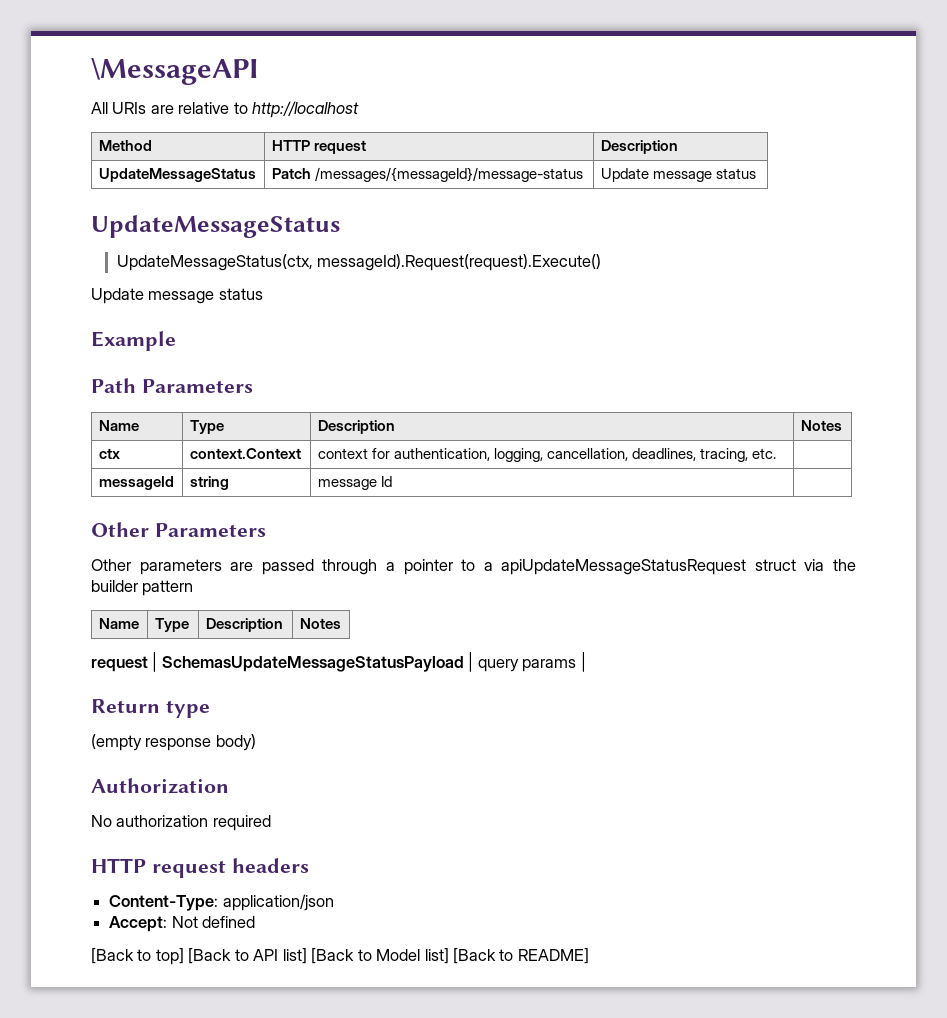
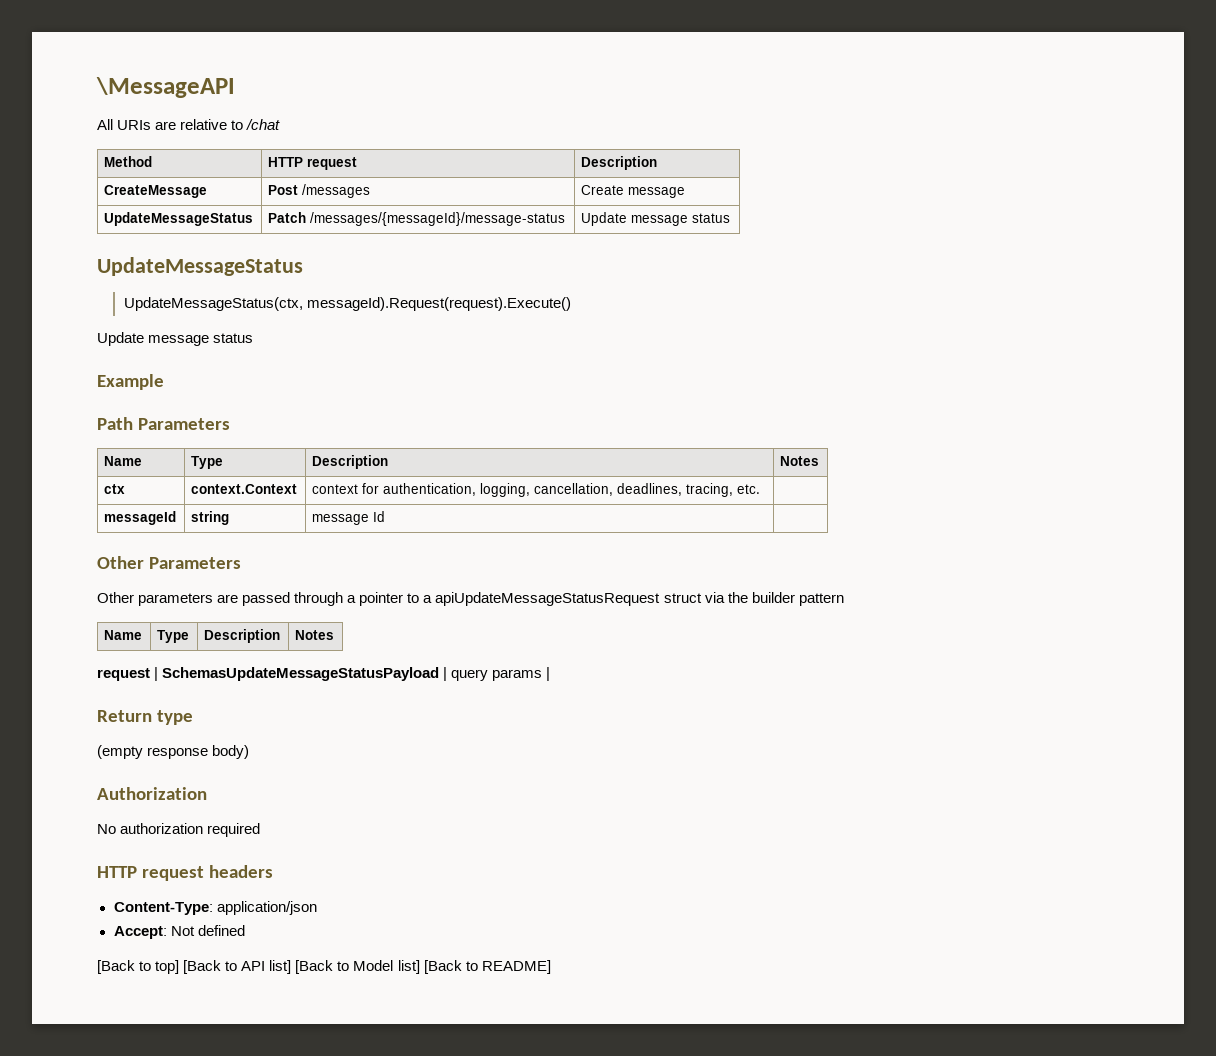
- All URIs are relative to http://localhost
+ All URIs are relative to /chat
+ CreateMessage | Post /messages | Create message

